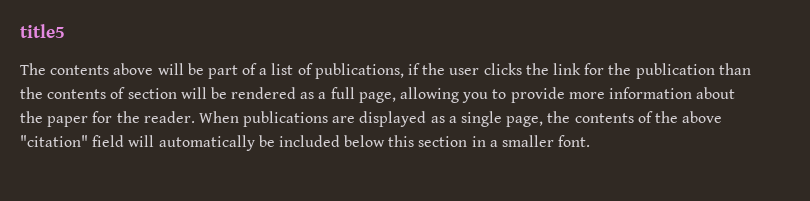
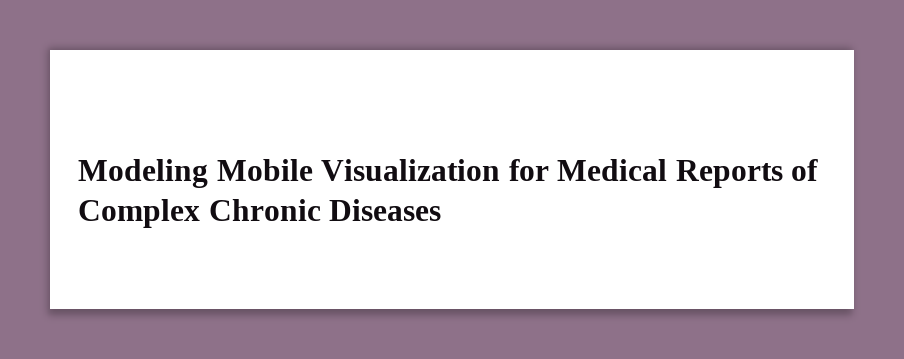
- title5
- The contents above will be part of a list of publications, if the user clicks the link for the publication than the contents of section will be rendered as a full page, allowing you to provide more information about the paper for the reader. When publications are displayed as a single page, the contents of the above "citation" field will automatically be included below this section in a smaller font.
+ Modeling Mobile Visualization for Medical Reports of Complex Chronic Diseases

